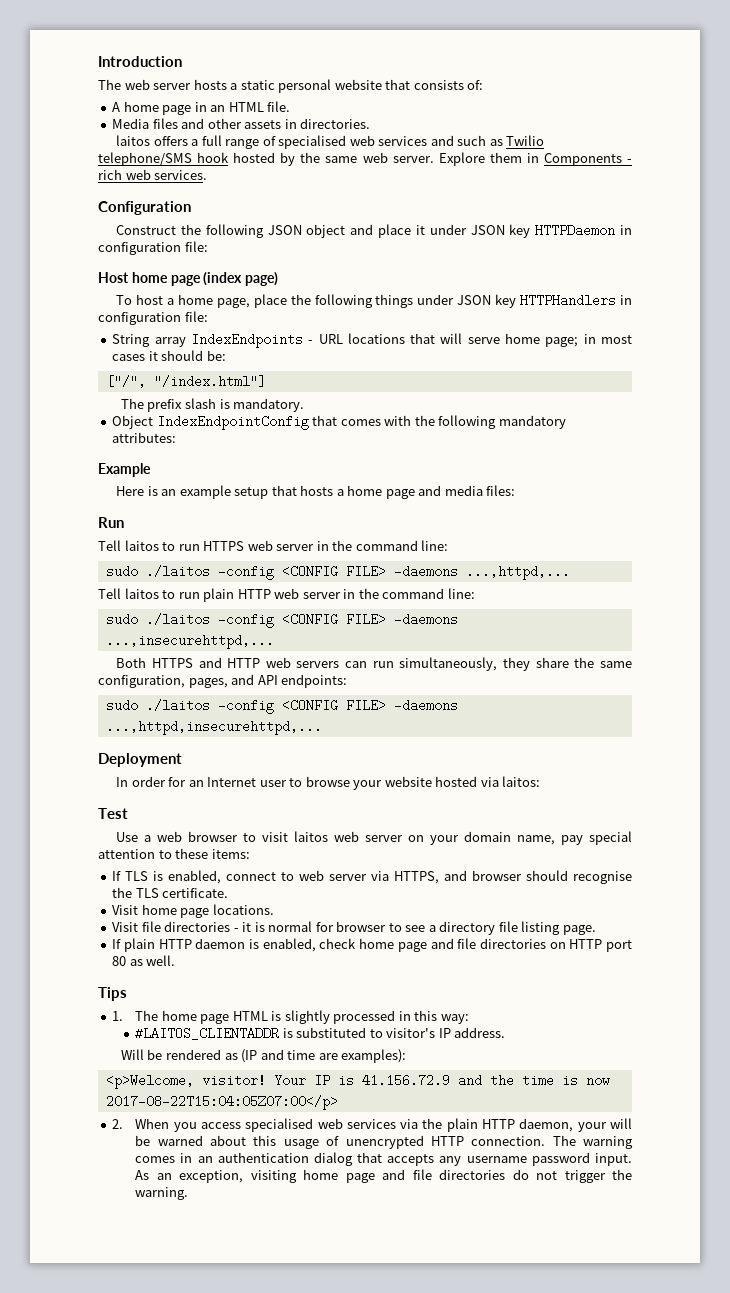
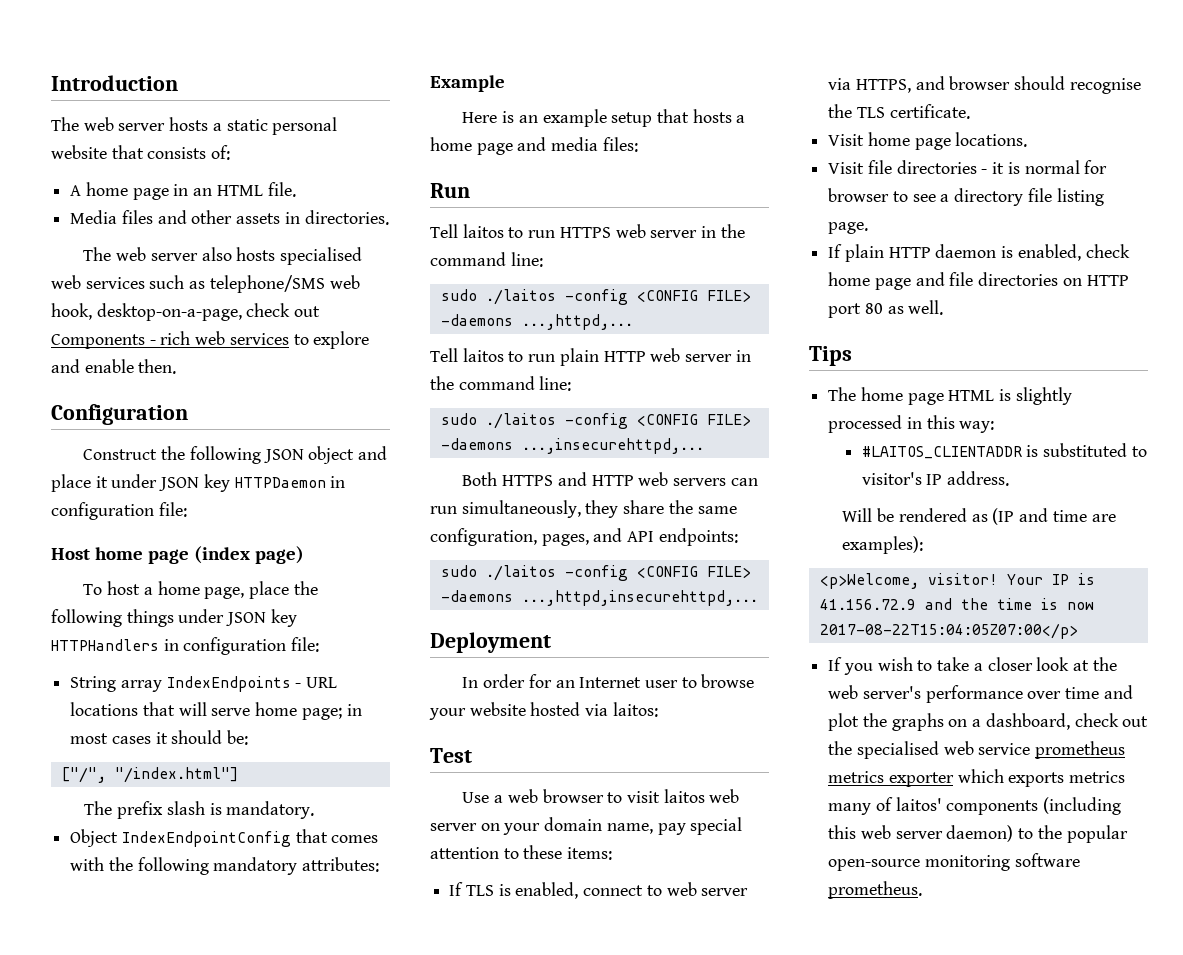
- laitos offers a full range of specialised web services and such as Twilio telephone/SMS hook hosted by the same web server. Explore them in Components - rich web services.
+ The web server also hosts specialised web services such as telephone/SMS web hook, desktop-on-a-page, check out Components - rich web services to explore and enable then.
- 1. The home page HTML is slightly processed in this way:
+ The home page HTML is slightly processed in this way:
- 2. When you access specialised web services via the plain HTTP daemon, your will be warned about this usage of unencrypted HTTP connection. The warning comes in an authentication dialog that accepts any username password input. As an exception, visiting home page and file directories do not trigger the warning.
+ If you wish to take a closer look at the web server's performance over time and plot the graphs on a dashboard, check out the specialised web service prometheus metrics exporter which exports metrics many of laitos' components (including this web server daemon) to the popular open-source monitoring software prometheus.

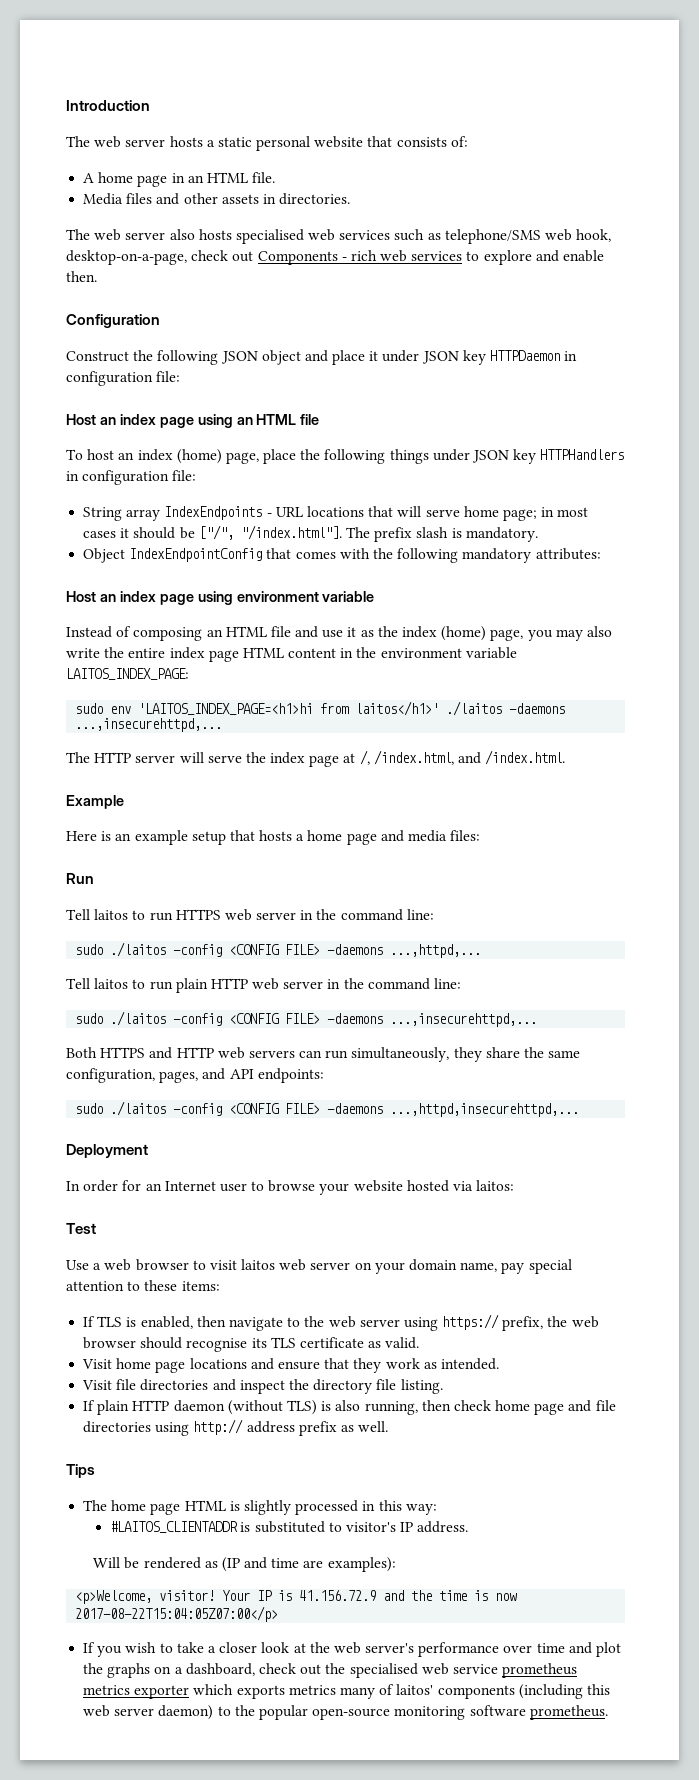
- Host home page (index page)
+ Host an index page using an HTML file
- To host a home page, place the following things under JSON key HTTPHandlers in configuration file:
+ To host an index (home) page, place the following things under JSON key HTTPHandlers in configuration file:
- String array IndexEndpoints - URL locations that will serve home page; in most cases it should be:
- ["/", "/index.html"]
- The prefix slash is mandatory.
+ String array IndexEndpoints - URL locations that will serve home page; in most cases it should be ["/", "/index.html"]. The prefix slash is mandatory.
+ Host an index page using environment variable
+ Instead of composing an HTML file and use it as the index (home) page, you may also write the entire index page HTML content in the environment variable LAITOS_INDEX_PAGE:
+ sudo env 'LAITOS_INDEX_PAGE=<h1>hi from laitos</h1>' ./laitos -daemons ...,insecurehttpd,...
+ The HTTP server will serve the index page at /, /index.html, and /index.html.
- If TLS is enabled, connect to web server via HTTPS, and browser should recognise the TLS certificate.
- Visit home page locations.
- Visit file directories - it is normal for browser to see a directory file listing page.
- If plain HTTP daemon is enabled, check home page and file directories on HTTP port 80 as well.
+ If TLS is enabled, then navigate to the web server using https:// prefix, the web browser should recognise its TLS certificate as valid.
+ Visit home page locations and ensure that they work as intended.
+ Visit file directories and inspect the directory file listing.
+ If plain HTTP daemon (without TLS) is also running, then check home page and file directories using http:// address prefix as well.

